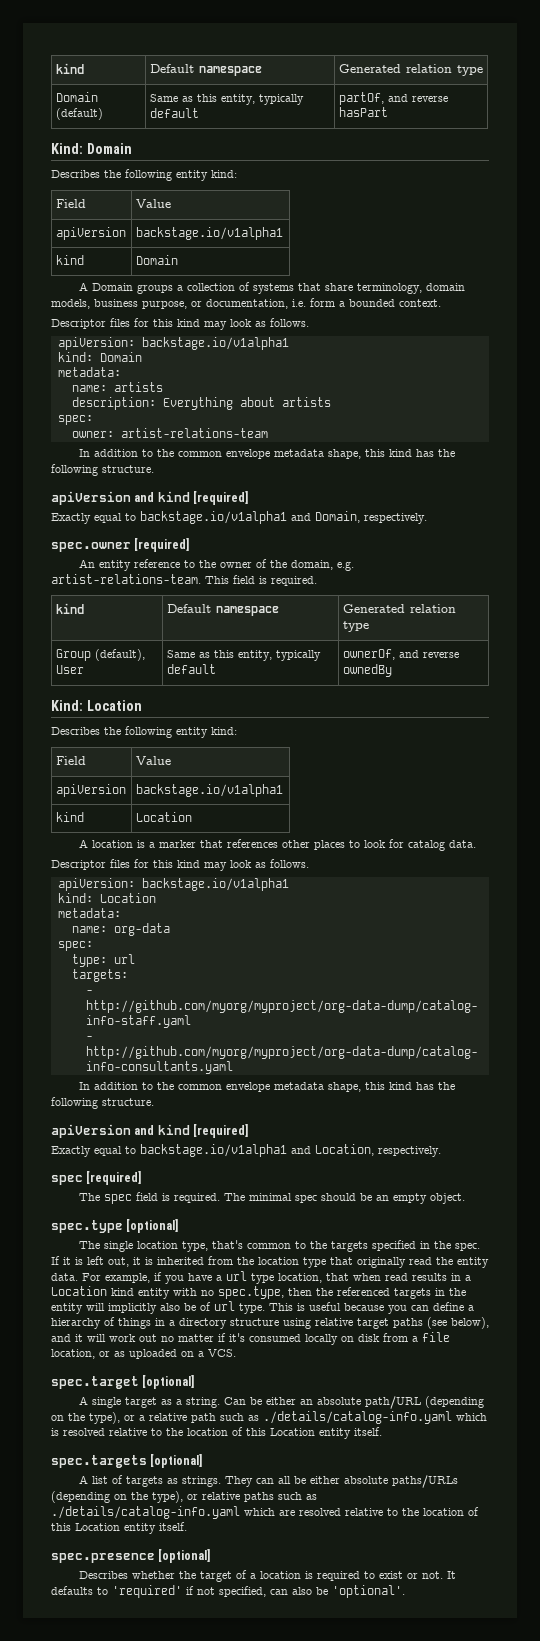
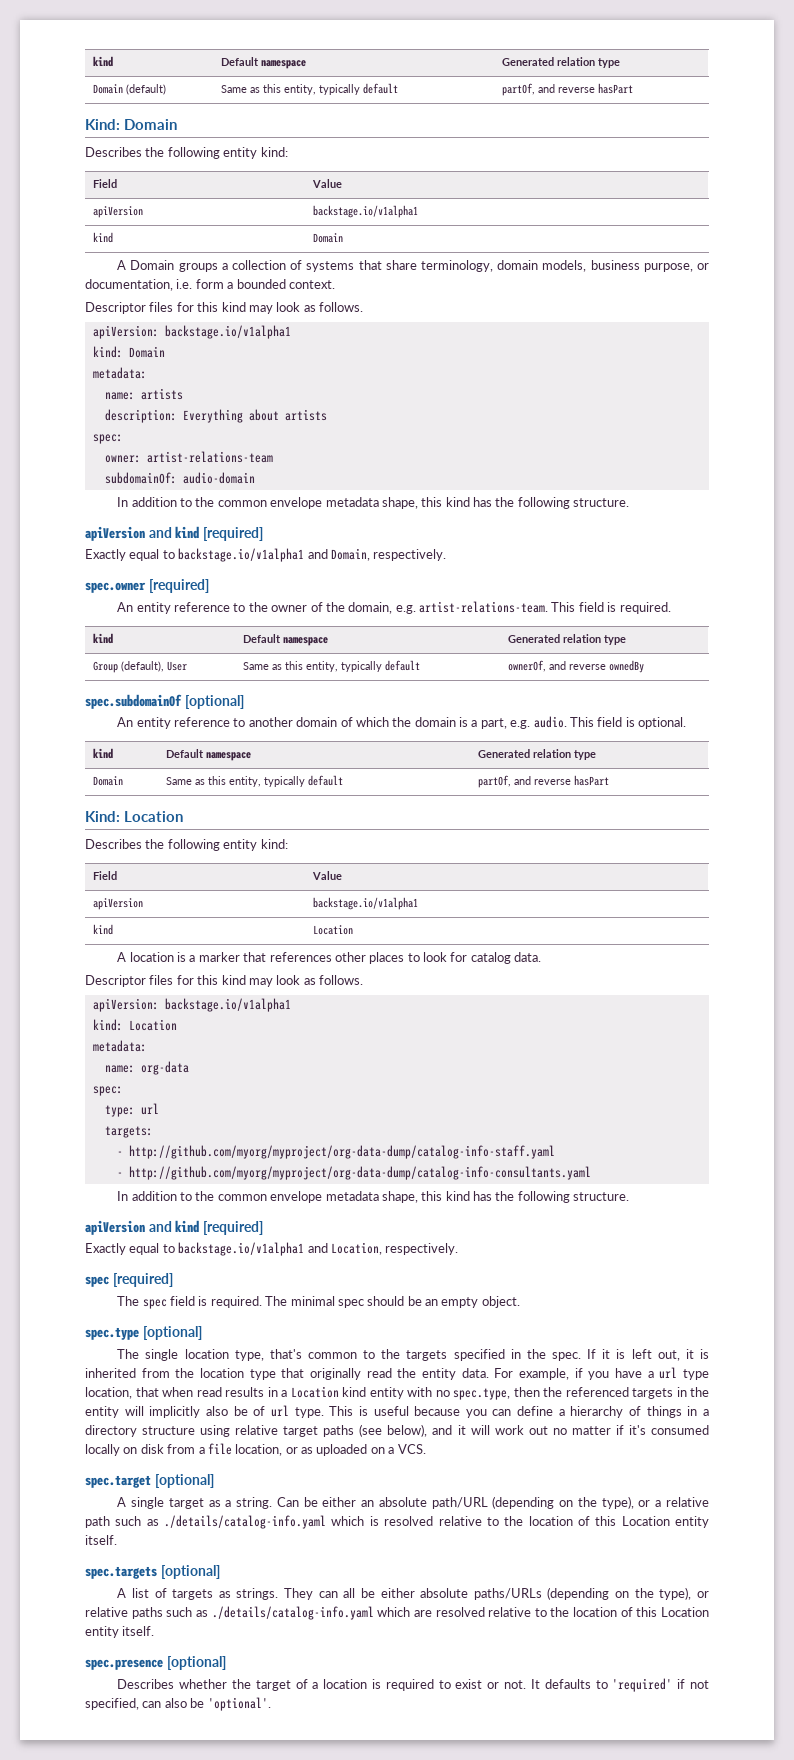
+ subdomainOf: audio-domain
+ spec.subdomainOf [optional]
+ An entity reference to another domain of which the domain is a part, e.g. audio. This field is optional.
+ kind | Default namespace | Generated relation type
+ Domain | Same as this entity, typically default | partOf, and reverse hasPart

